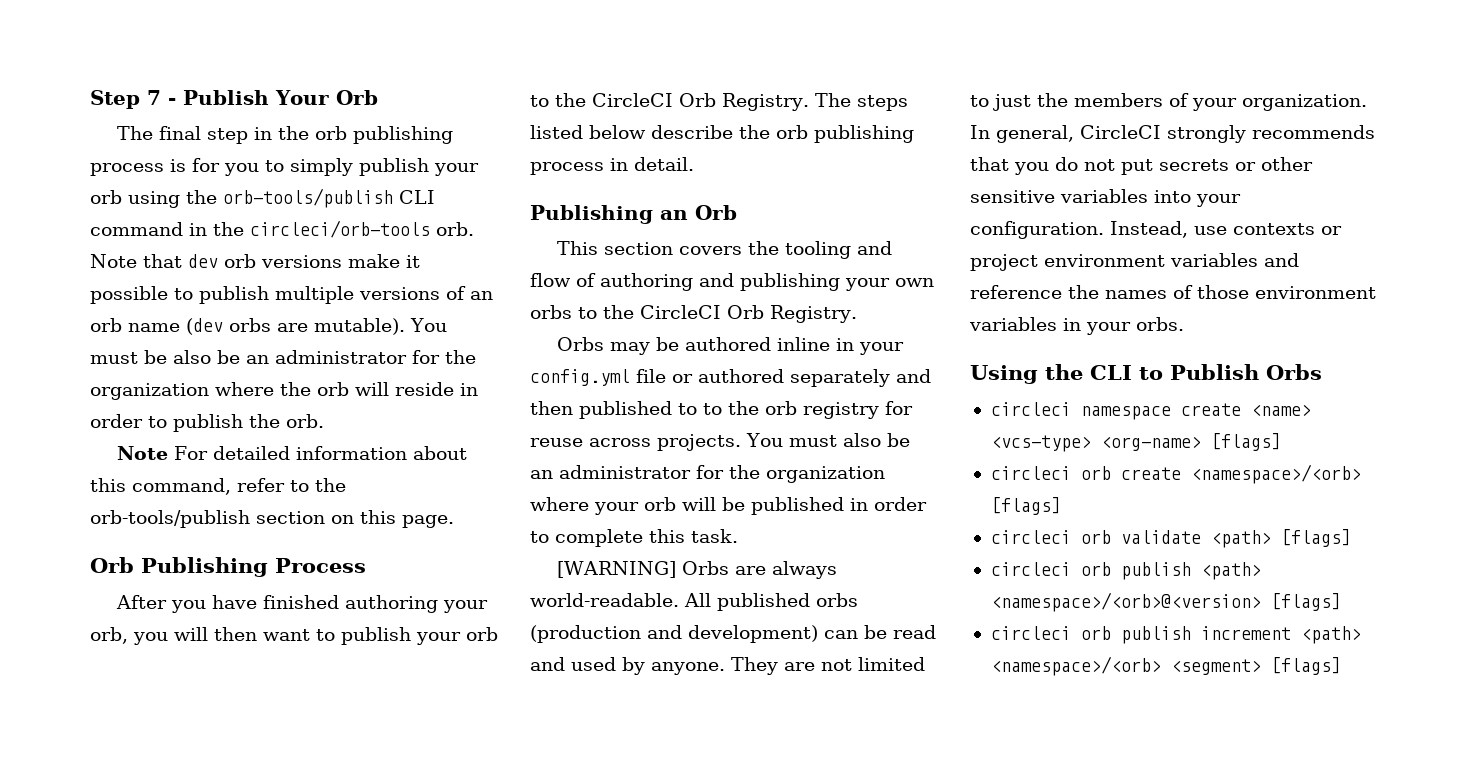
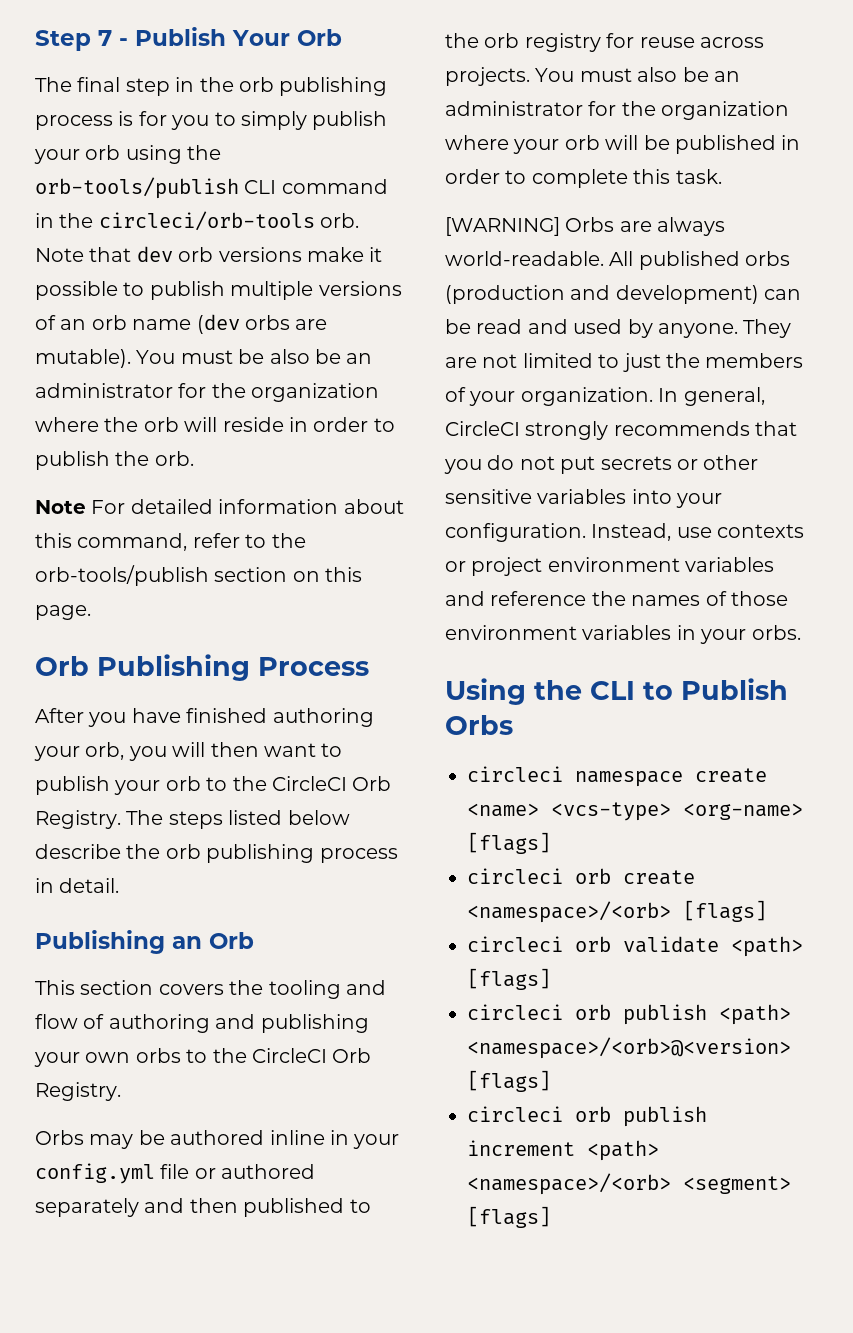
- Orbs may be authored inline in your config.yml file or authored separately and then published to to the orb registry for reuse across projects.
+ Orbs may be authored inline in your config.yml file or authored separately and then published to the orb registry for reuse across projects.

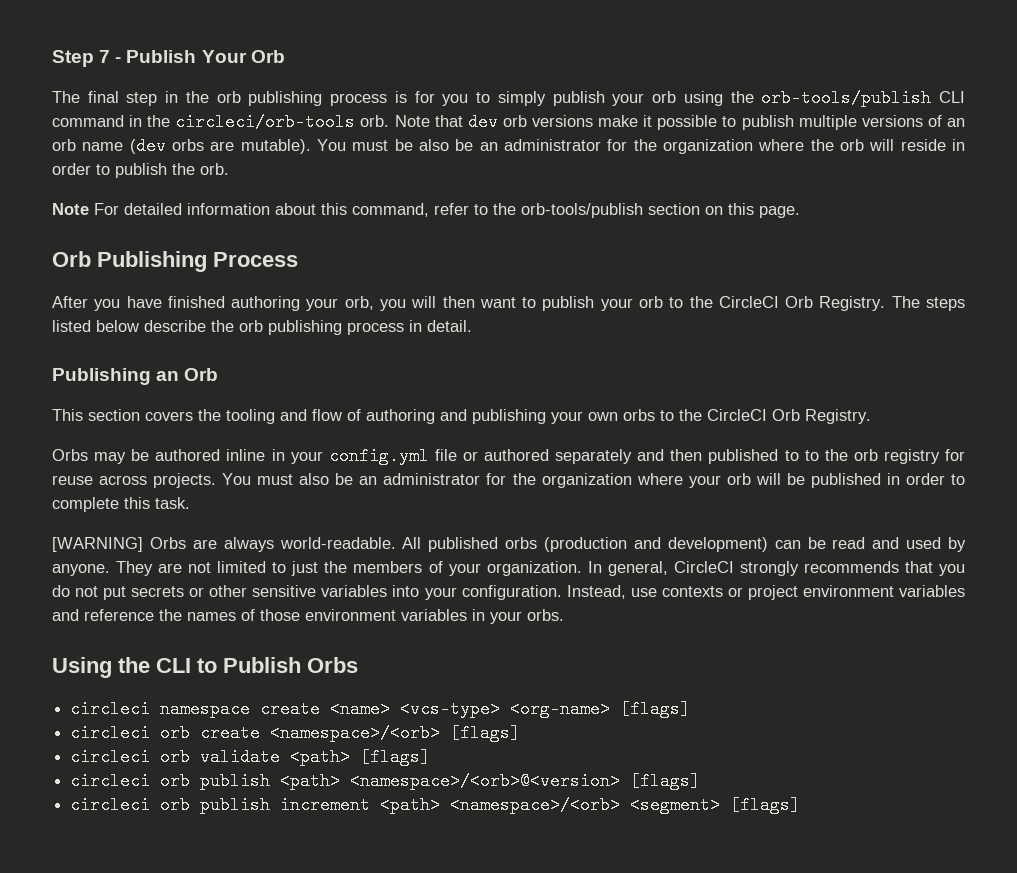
- Orbs may be authored inline in your config.yml file or authored separately and then published to the orb registry for reuse across projects.
+ Orbs may be authored inline in your config.yml file or authored separately and then published to to the orb registry for reuse across projects.

